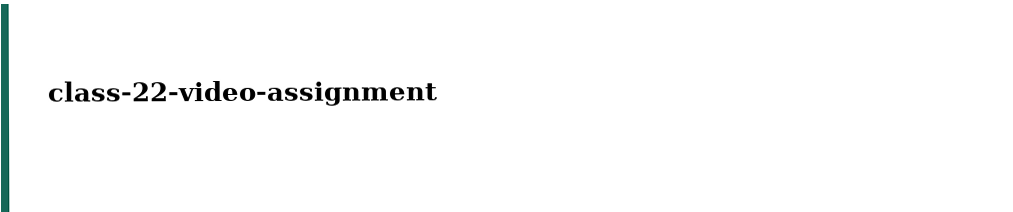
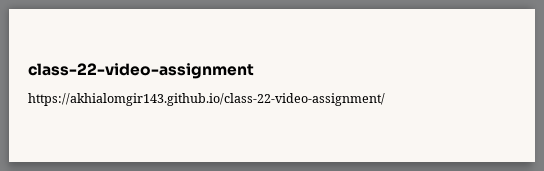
+ https://akhialomgir143.github.io/class-22-video-assignment/

